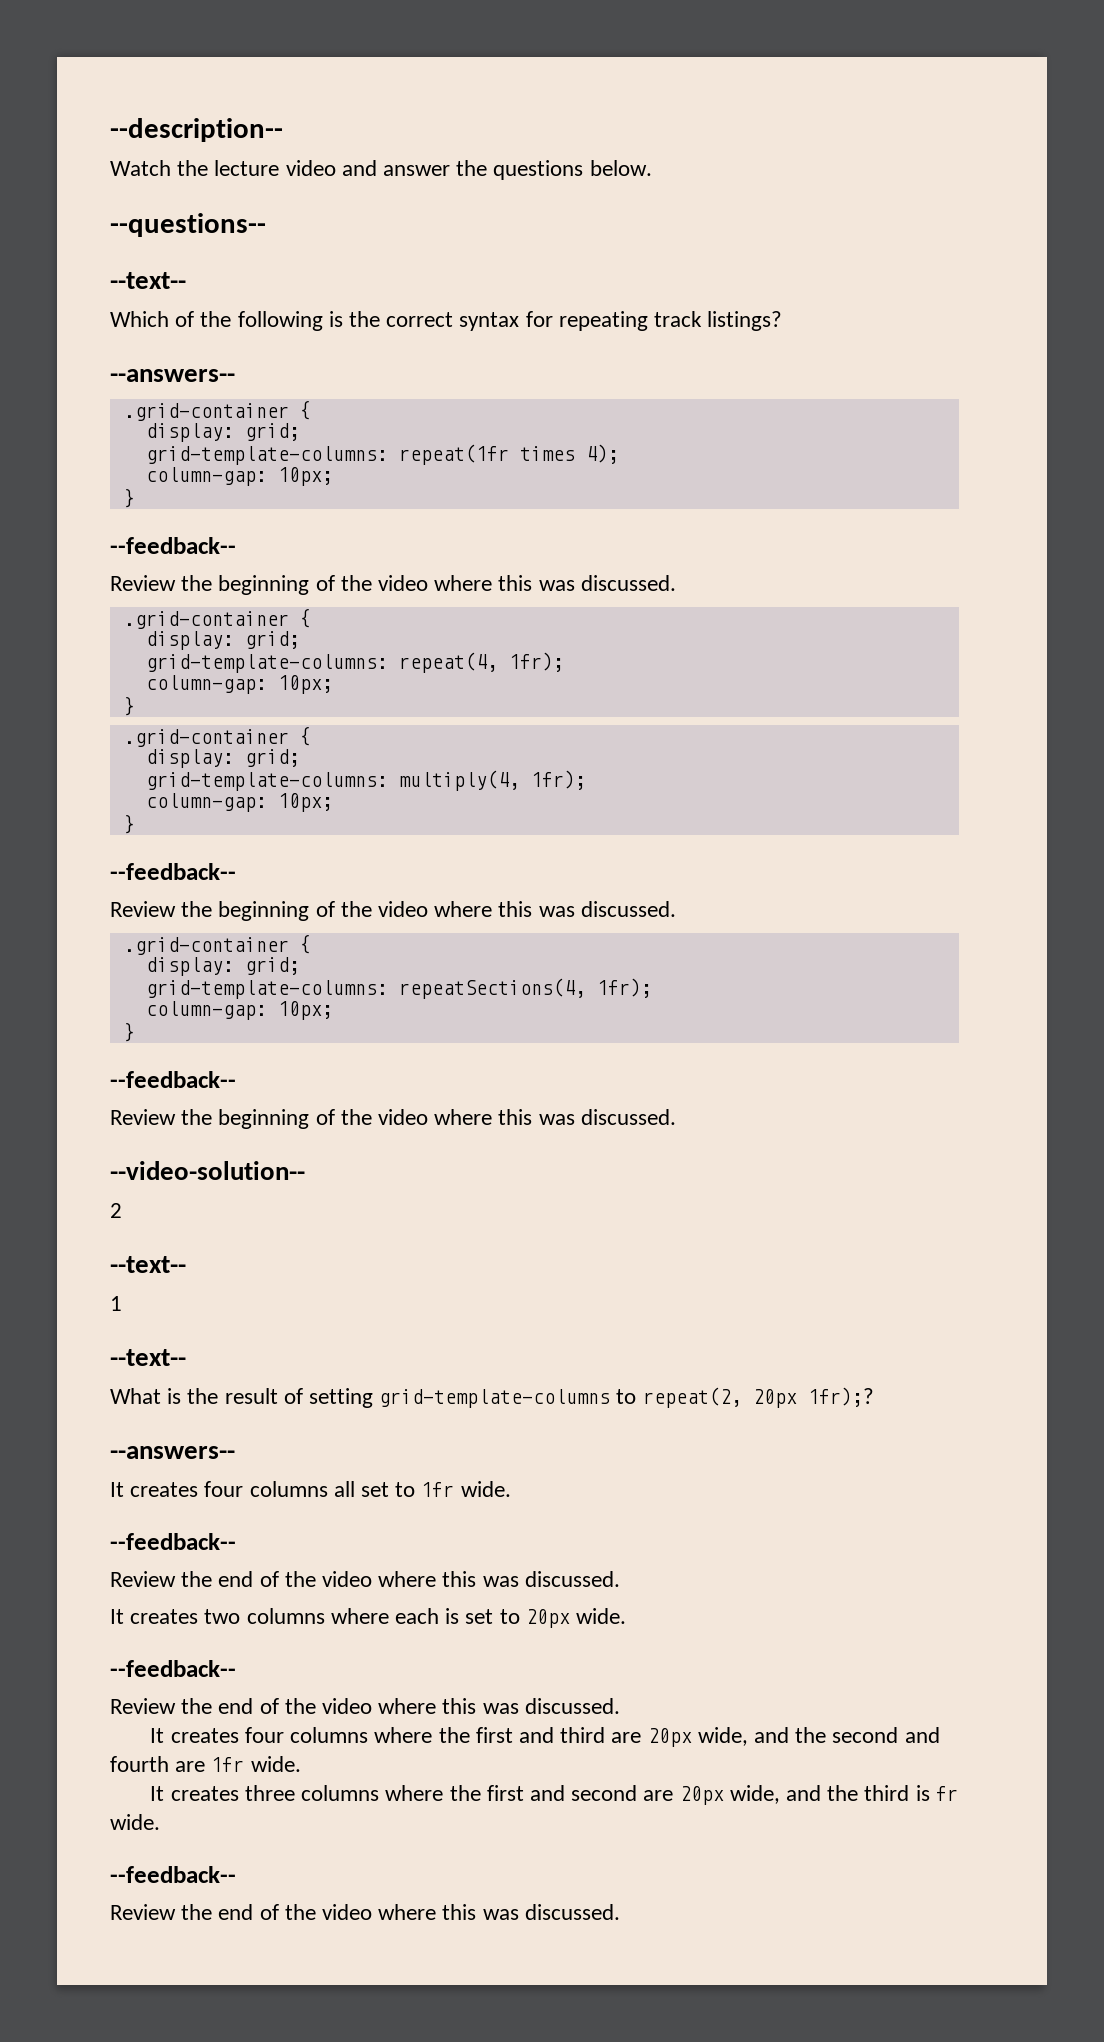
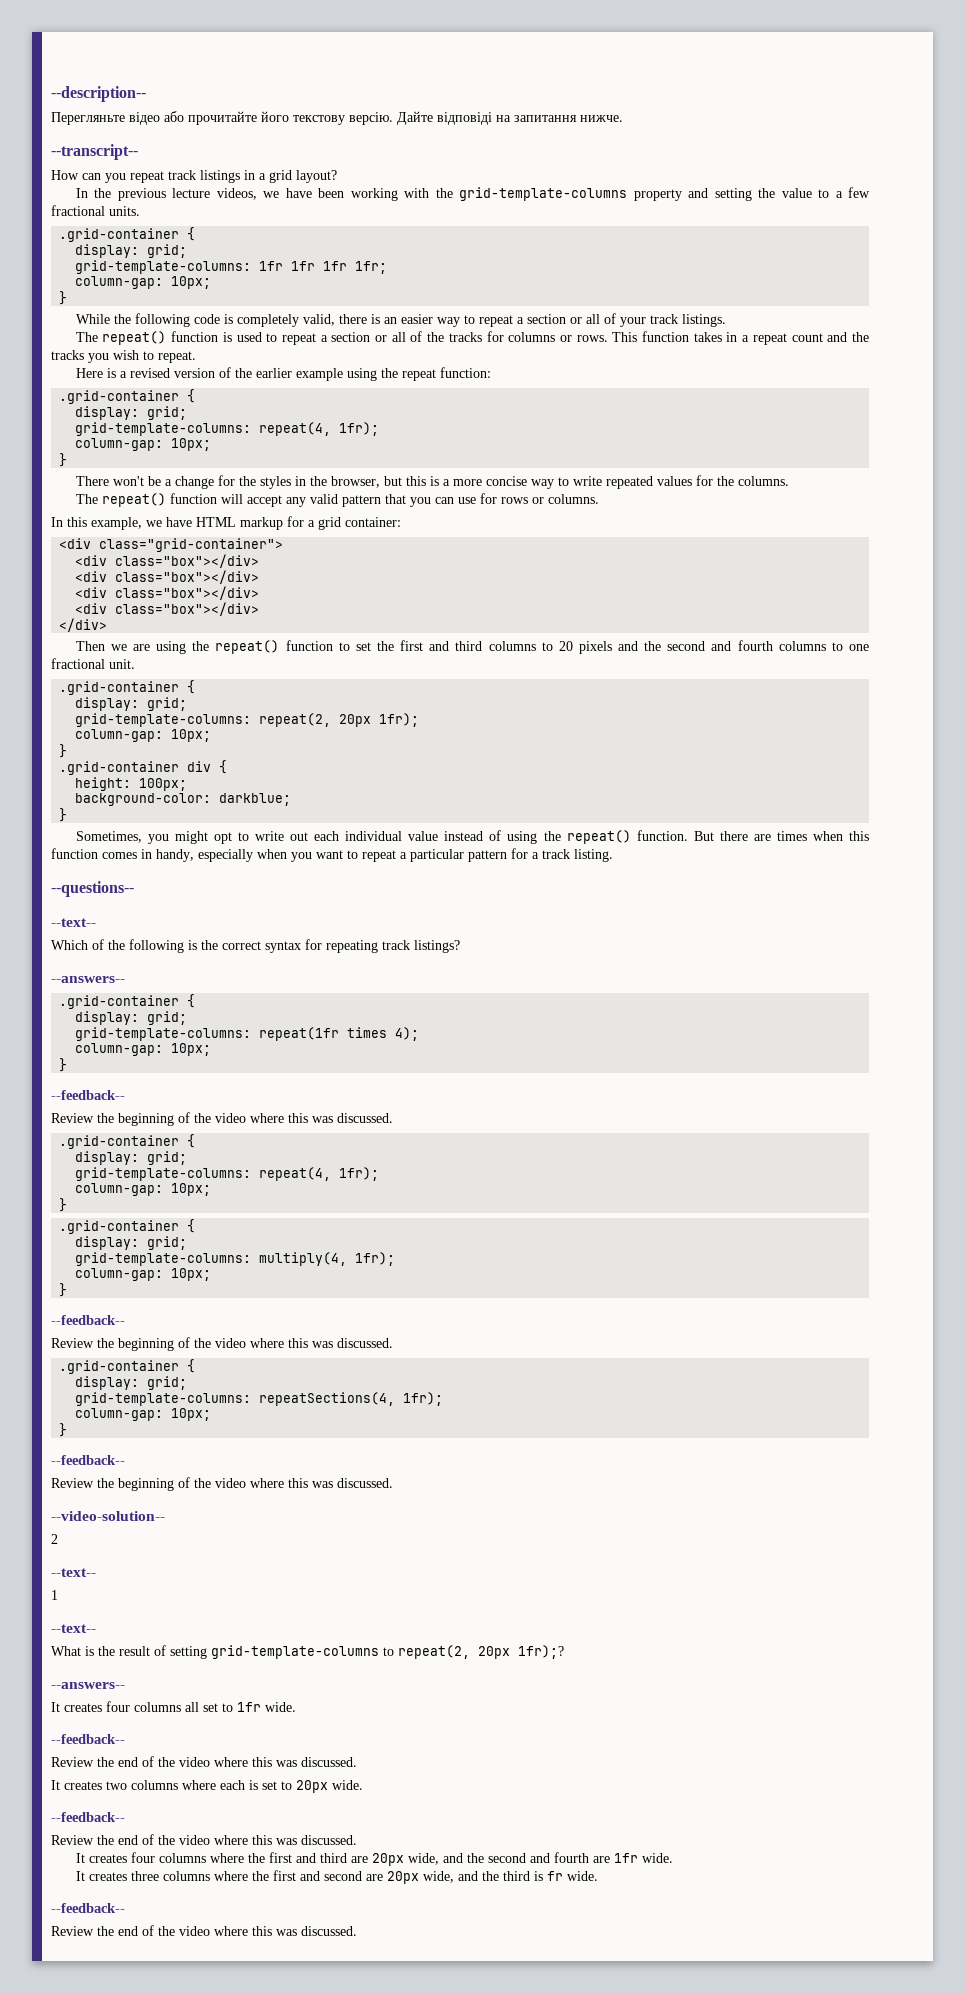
- Watch the lecture video and answer the questions below.
+ Перегляньте відео або прочитайте його текстову версію. Дайте відповіді на запитання нижче.
+ --transcript--
+ How can you repeat track listings in a grid layout?
+ In the previous lecture videos, we have been working with the grid-template-columns property and setting the value to a few fractional units.
+ .grid-container {
+ display: grid;
+ grid-template-columns: 1fr 1fr 1fr 1fr;
+ column-gap: 10px;
+ }
+ While the following code is completely valid, there is an easier way to repeat a section or all of your track listings.
+ The repeat() function is used to repeat a section or all of the tracks for columns or rows. This function takes in a repeat count and the tracks you wish to repeat.
+ Here is a revised version of the earlier example using the repeat function:
+ .grid-container {
+ display: grid;
+ grid-template-columns: repeat(4, 1fr);
+ column-gap: 10px;
+ }
+ There won't be a change for the styles in the browser, but this is a more concise way to write repeated values for the columns.
+ The repeat() function will accept any valid pattern that you can use for rows or columns.
+ In this example, we have HTML markup for a grid container:
+ <div class="grid-container">
+ <div class="box"></div>
+ <div class="box"></div>
+ <div class="box"></div>
+ <div class="box"></div>
+ </div>
+ Then we are using the repeat() function to set the first and third columns to 20 pixels and the second and fourth columns to one fractional unit.
+ .grid-container {
+ display: grid;
+ grid-template-columns: repeat(2, 20px 1fr);
+ column-gap: 10px;
+ }
+ .grid-container div {
+ height: 100px;
+ background-color: darkblue;
+ }
+ Sometimes, you might opt to write out each individual value instead of using the repeat() function. But there are times when this function comes in handy, especially when you want to repeat a particular pattern for a track listing.

